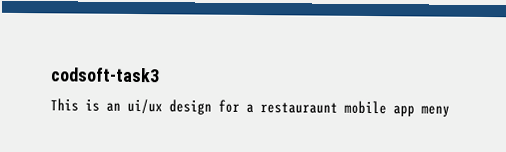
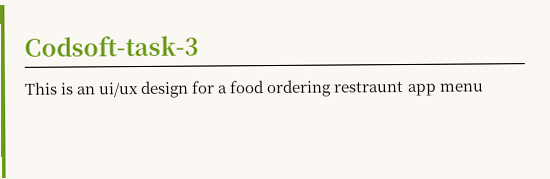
- codsoft-task3
+ Codsoft-task-3
- This is an ui/ux design for a restauraunt mobile app meny
+ This is an ui/ux design for a food ordering restraunt app menu

